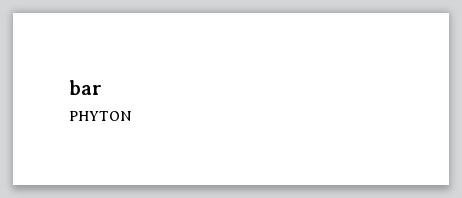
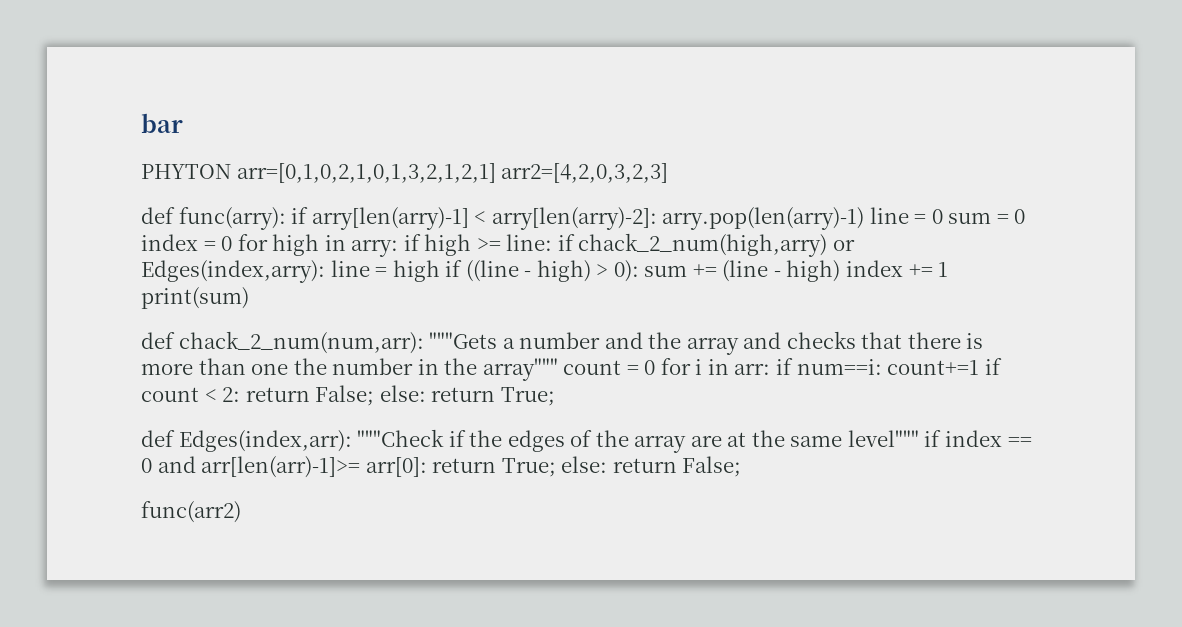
- PHYTON
+ PHYTON arr=[0,1,0,2,1,0,1,3,2,1,2,1] arr2=[4,2,0,3,2,3]
+ def func(arry): if arry[len(arry)-1] < arry[len(arry)-2]: arry.pop(len(arry)-1) line = 0 sum = 0 index = 0 for high in arry: if high >= line: if chack_2_num(high,arry) or Edges(index,arry): line = high if ((line - high) > 0): sum += (line - high) index += 1 print(sum)
+ def chack_2_num(num,arr): """Gets a number and the array and checks that there is more than one the number in the array""" count = 0 for i in arr: if num==i: count+=1 if count < 2: return False; else: return True;
+ def Edges(index,arr): """Check if the edges of the array are at the same level""" if index == 0 and arr[len(arr)-1]>= arr[0]: return True; else: return False;
+ func(arr2)

